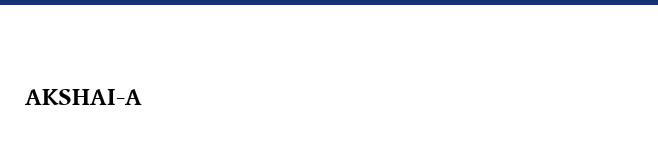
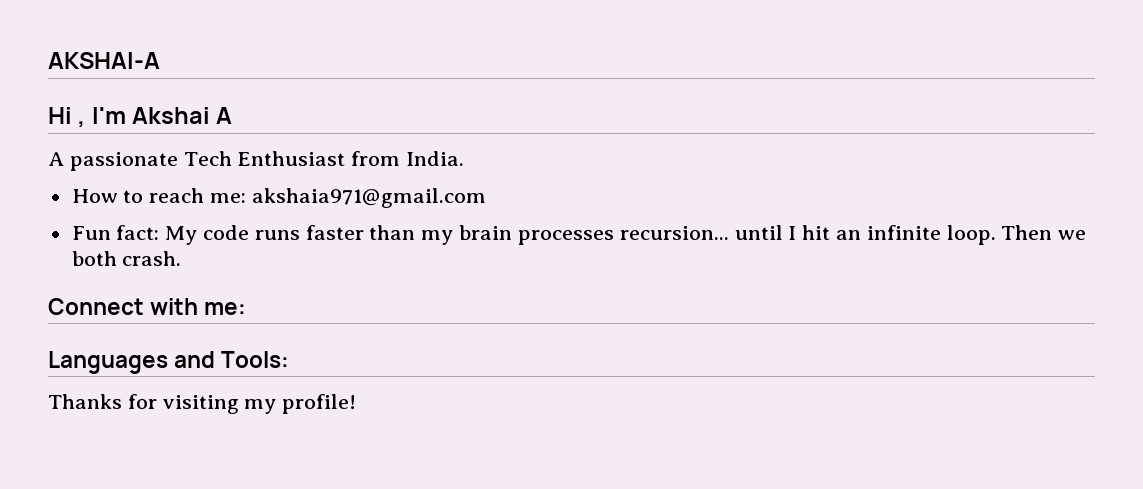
+ Hi , I'm Akshai A
+ A passionate Tech Enthusiast from India.
+ How to reach me: akshaia971@gmail.com
+ Fun fact: My code runs faster than my brain processes recursion... until I hit an infinite loop. Then we both crash.
+ Connect with me:
+ Languages and Tools:
+ Thanks for visiting my profile!

